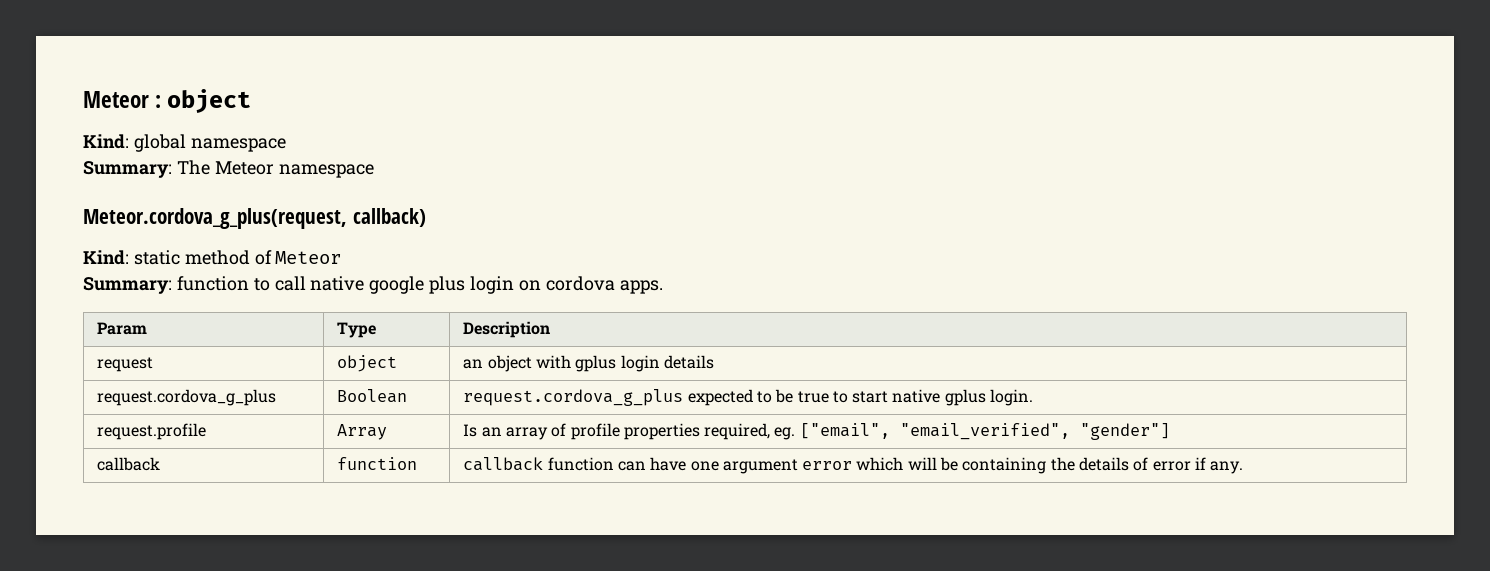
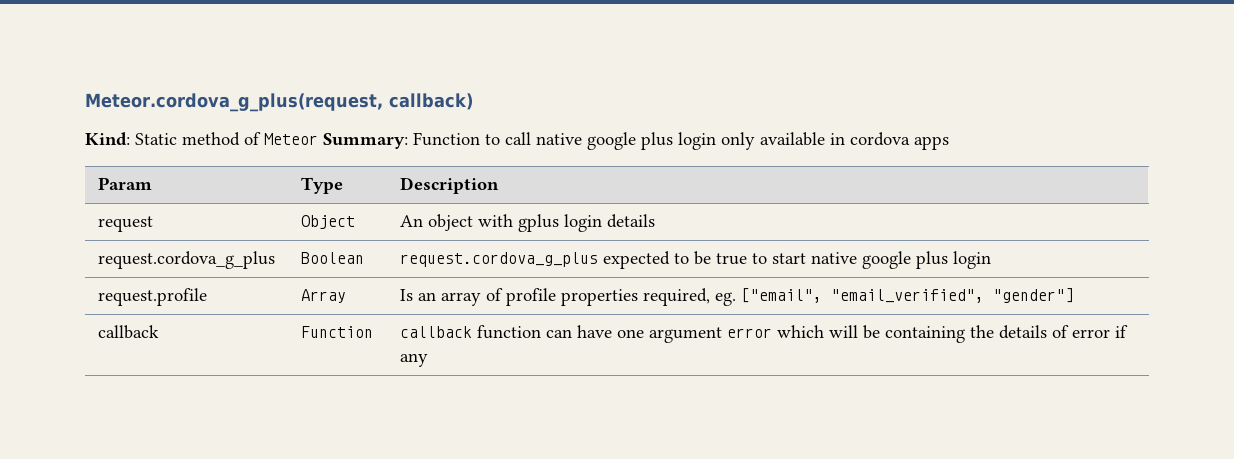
- Meteor : object
- Kind: global namespace
- Summary: The Meteor namespace
- Kind: static method of Meteor
- Summary: function to call native google plus login on cordova apps.
+ Kind: Static method of Meteor Summary: Function to call native google plus login only available in cordova apps
- request | object | an object with gplus login details
+ request | Object | An object with gplus login details
- request.cordova_g_plus | Boolean | request.cordova_g_plus expected to be true to start native gplus login.
+ request.cordova_g_plus | Boolean | request.cordova_g_plus expected to be true to start native google plus login
- callback | function | callback function can have one argument error which will be containing the details of error if any.
+ callback | Function | callback function can have one argument error which will be containing the details of error if any

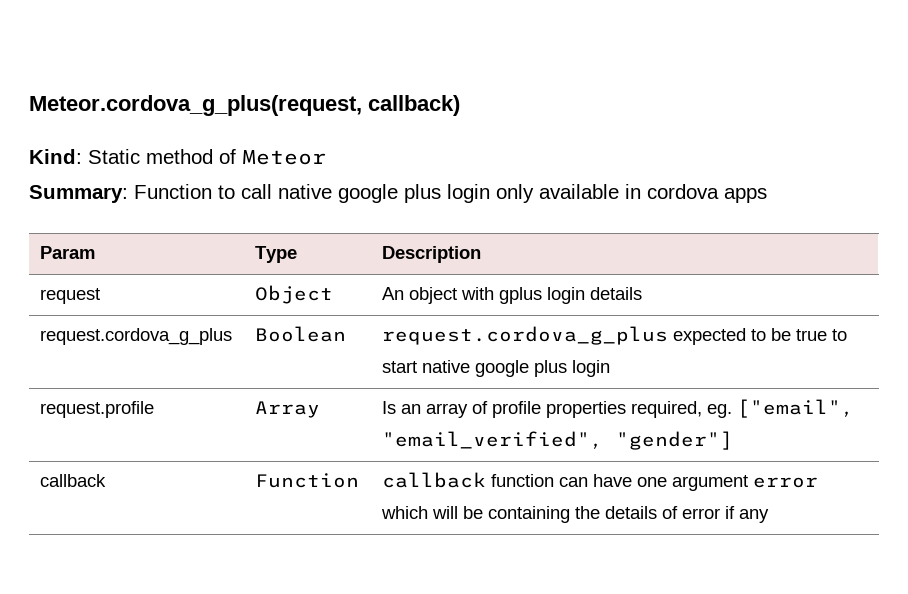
- Kind: Static method of Meteor Summary: Function to call native google plus login only available in cordova apps
+ Kind: Static method of Meteor
+ Summary: Function to call native google plus login only available in cordova apps

